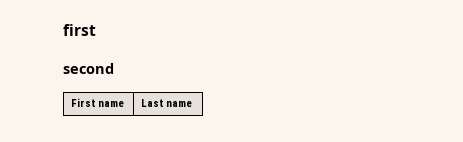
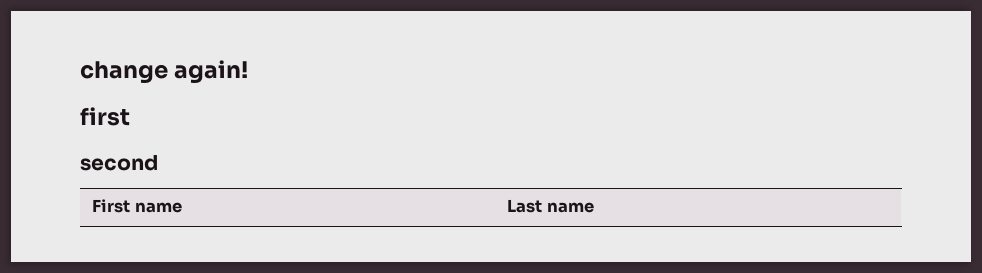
+ change again!

